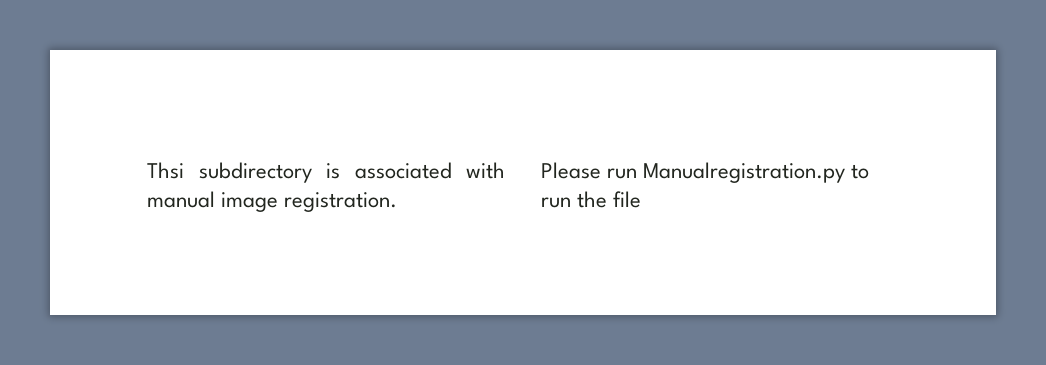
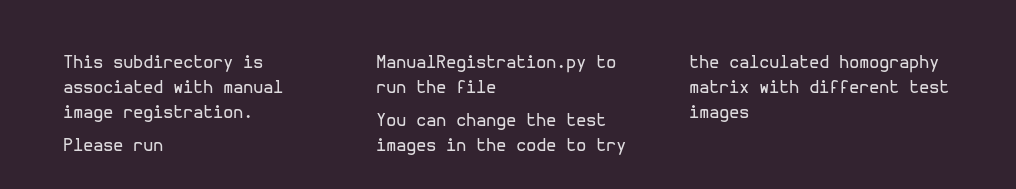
- Thsi subdirectory is associated with manual image registration.
+ This subdirectory is associated with manual image registration.
- Please run Manualregistration.py to run the file
+ Please run ManualRegistration.py to run the file
+ You can change the test images in the code to try the calculated homography matrix with different test images

